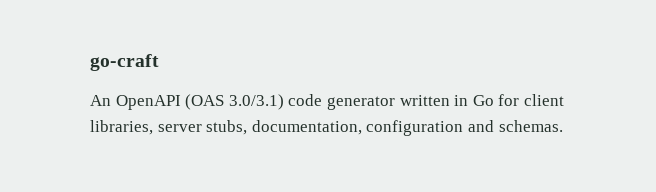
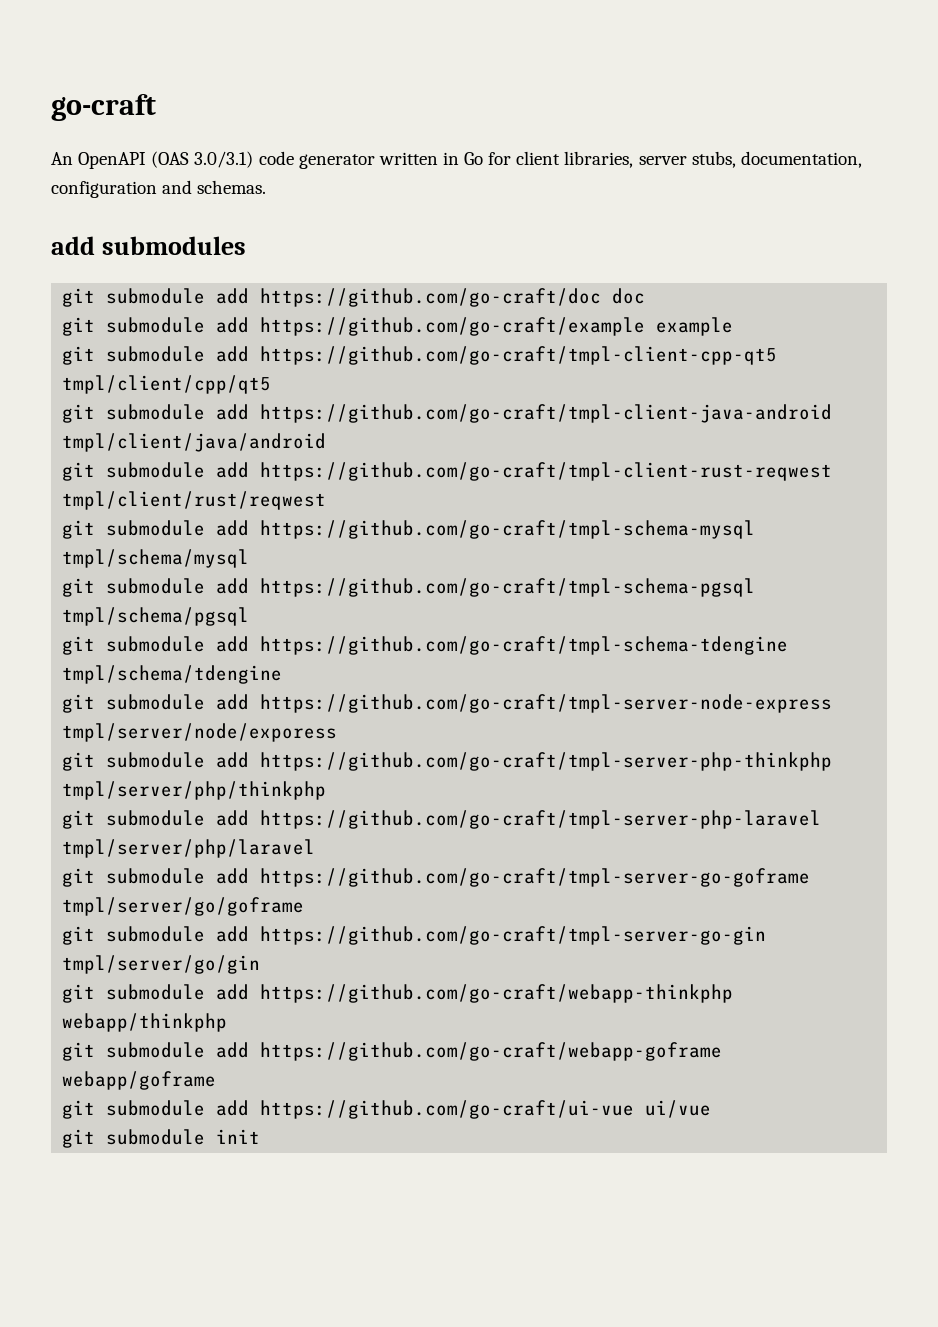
+ add submodules
+ git submodule add https://github.com/go-craft/doc doc
+ git submodule add https://github.com/go-craft/example example
+ git submodule add https://github.com/go-craft/tmpl-client-cpp-qt5 tmpl/client/cpp/qt5
+ git submodule add https://github.com/go-craft/tmpl-client-java-android tmpl/client/java/android
+ git submodule add https://github.com/go-craft/tmpl-client-rust-reqwest tmpl/client/rust/reqwest
+ git submodule add https://github.com/go-craft/tmpl-schema-mysql tmpl/schema/mysql
+ git submodule add https://github.com/go-craft/tmpl-schema-pgsql tmpl/schema/pgsql
+ git submodule add https://github.com/go-craft/tmpl-schema-tdengine tmpl/schema/tdengine
+ git submodule add https://github.com/go-craft/tmpl-server-node-express tmpl/server/node/exporess
+ git submodule add https://github.com/go-craft/tmpl-server-php-thinkphp tmpl/server/php/thinkphp
+ git submodule add https://github.com/go-craft/tmpl-server-php-laravel tmpl/server/php/laravel
+ git submodule add https://github.com/go-craft/tmpl-server-go-goframe tmpl/server/go/goframe
+ git submodule add https://github.com/go-craft/tmpl-server-go-gin tmpl/server/go/gin
+ git submodule add https://github.com/go-craft/webapp-thinkphp webapp/thinkphp
+ git submodule add https://github.com/go-craft/webapp-goframe webapp/goframe
+ git submodule add https://github.com/go-craft/ui-vue ui/vue
+ git submodule init

